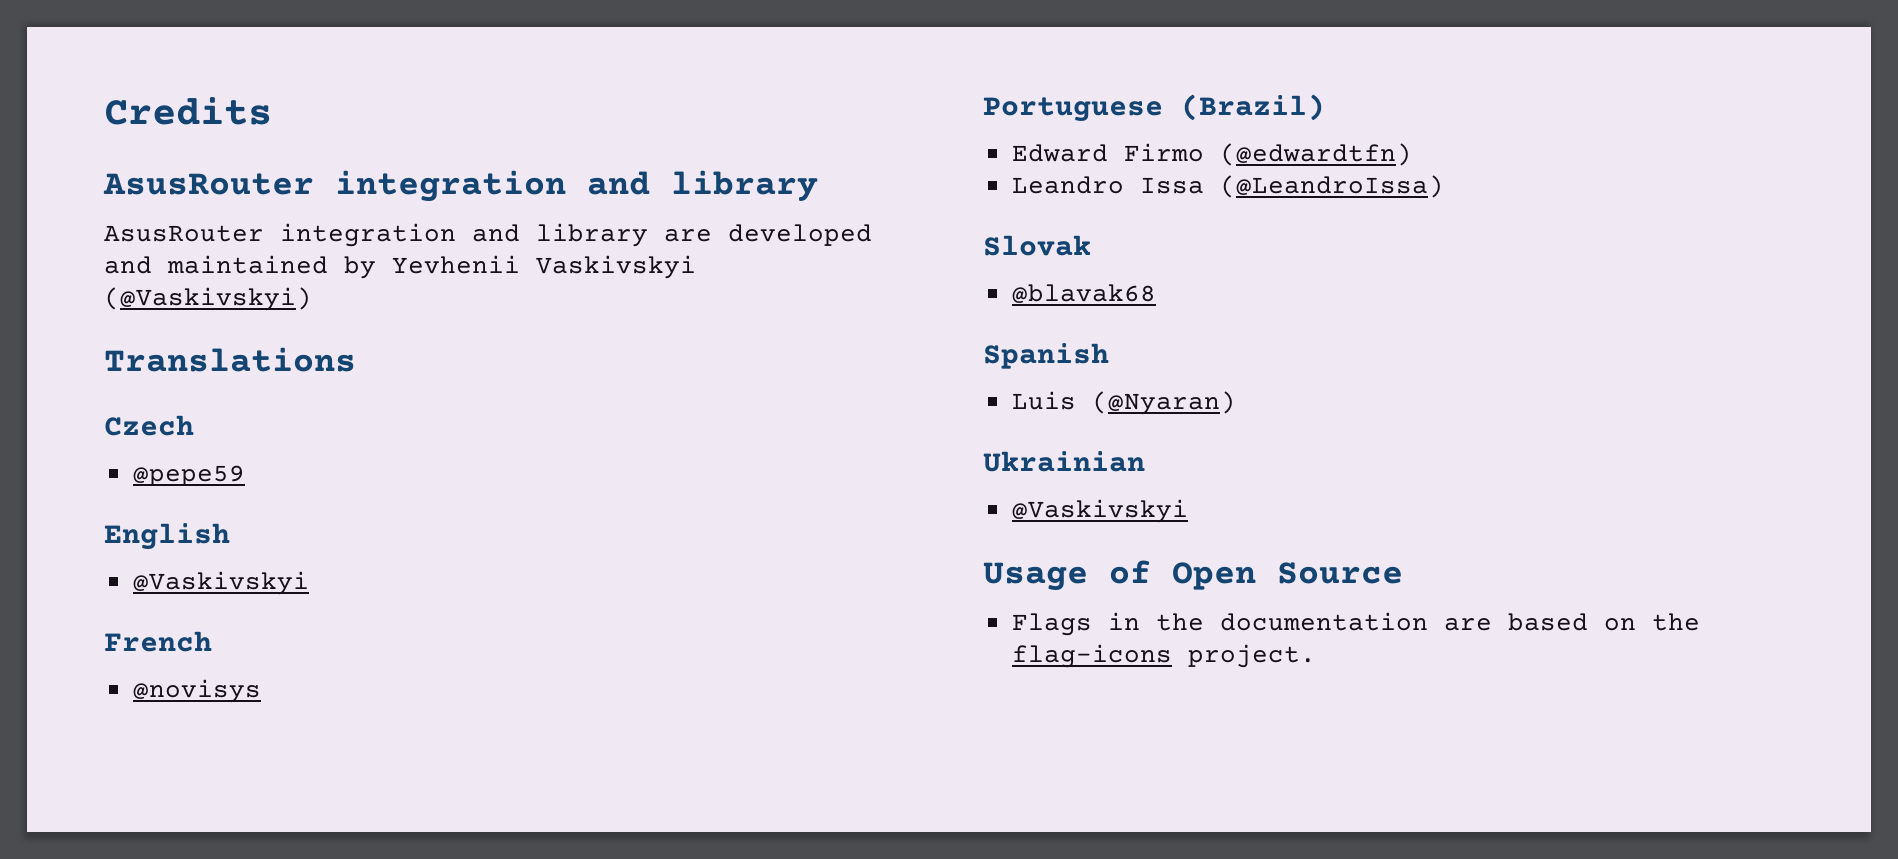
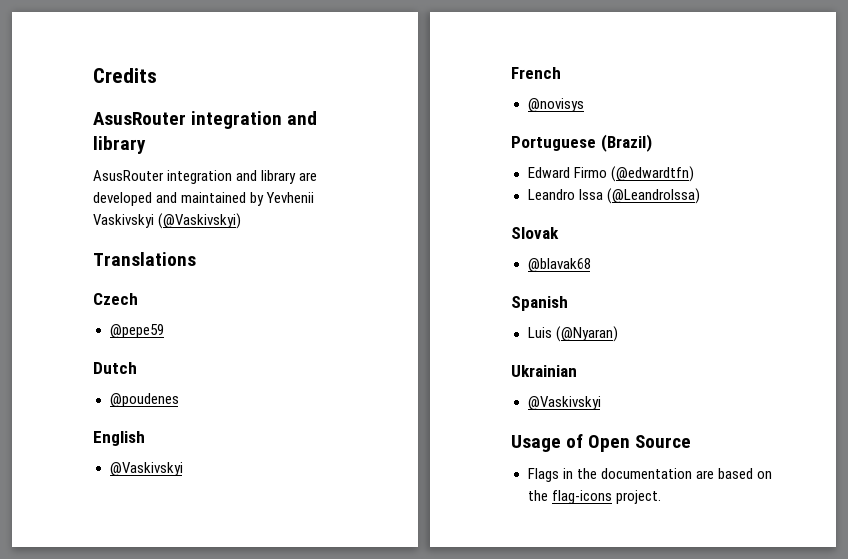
+ Dutch
+ @poudenes

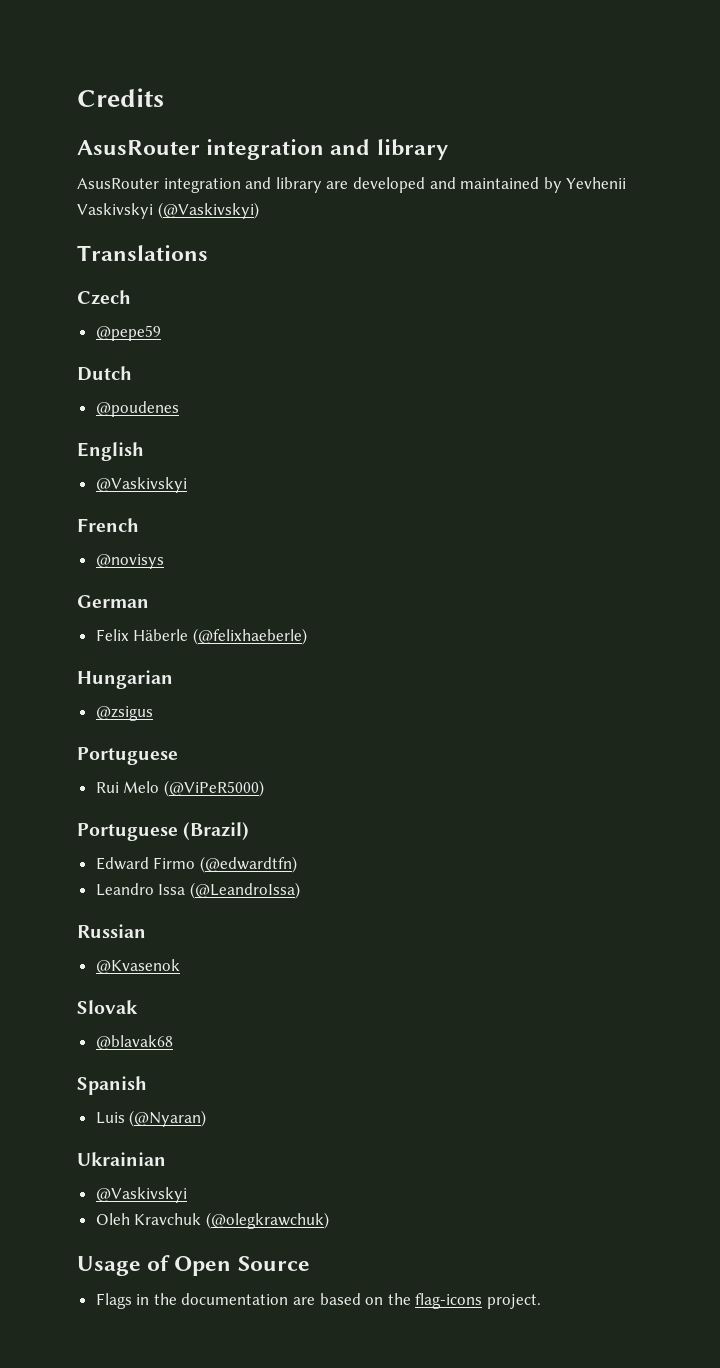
+ German
+ Felix Häberle (@felixhaeberle)
+ Hungarian
+ @zsigus
+ Portuguese
+ Rui Melo (@ViPeR5000)
+ Russian
+ @Kvasenok
+ Oleh Kravchuk (@olegkrawchuk)

